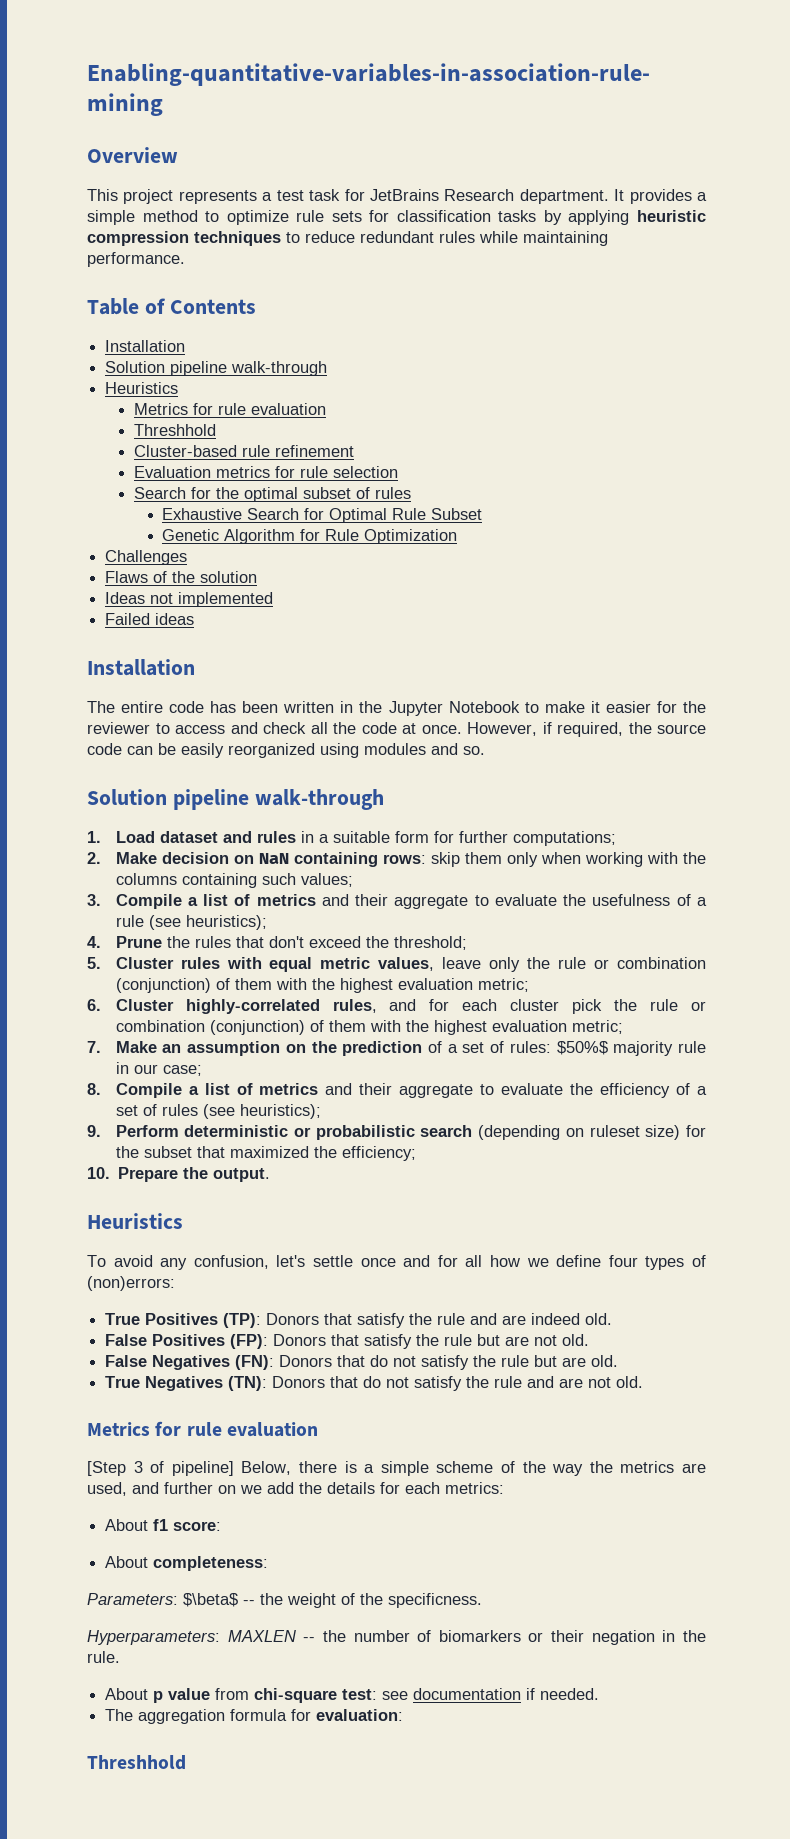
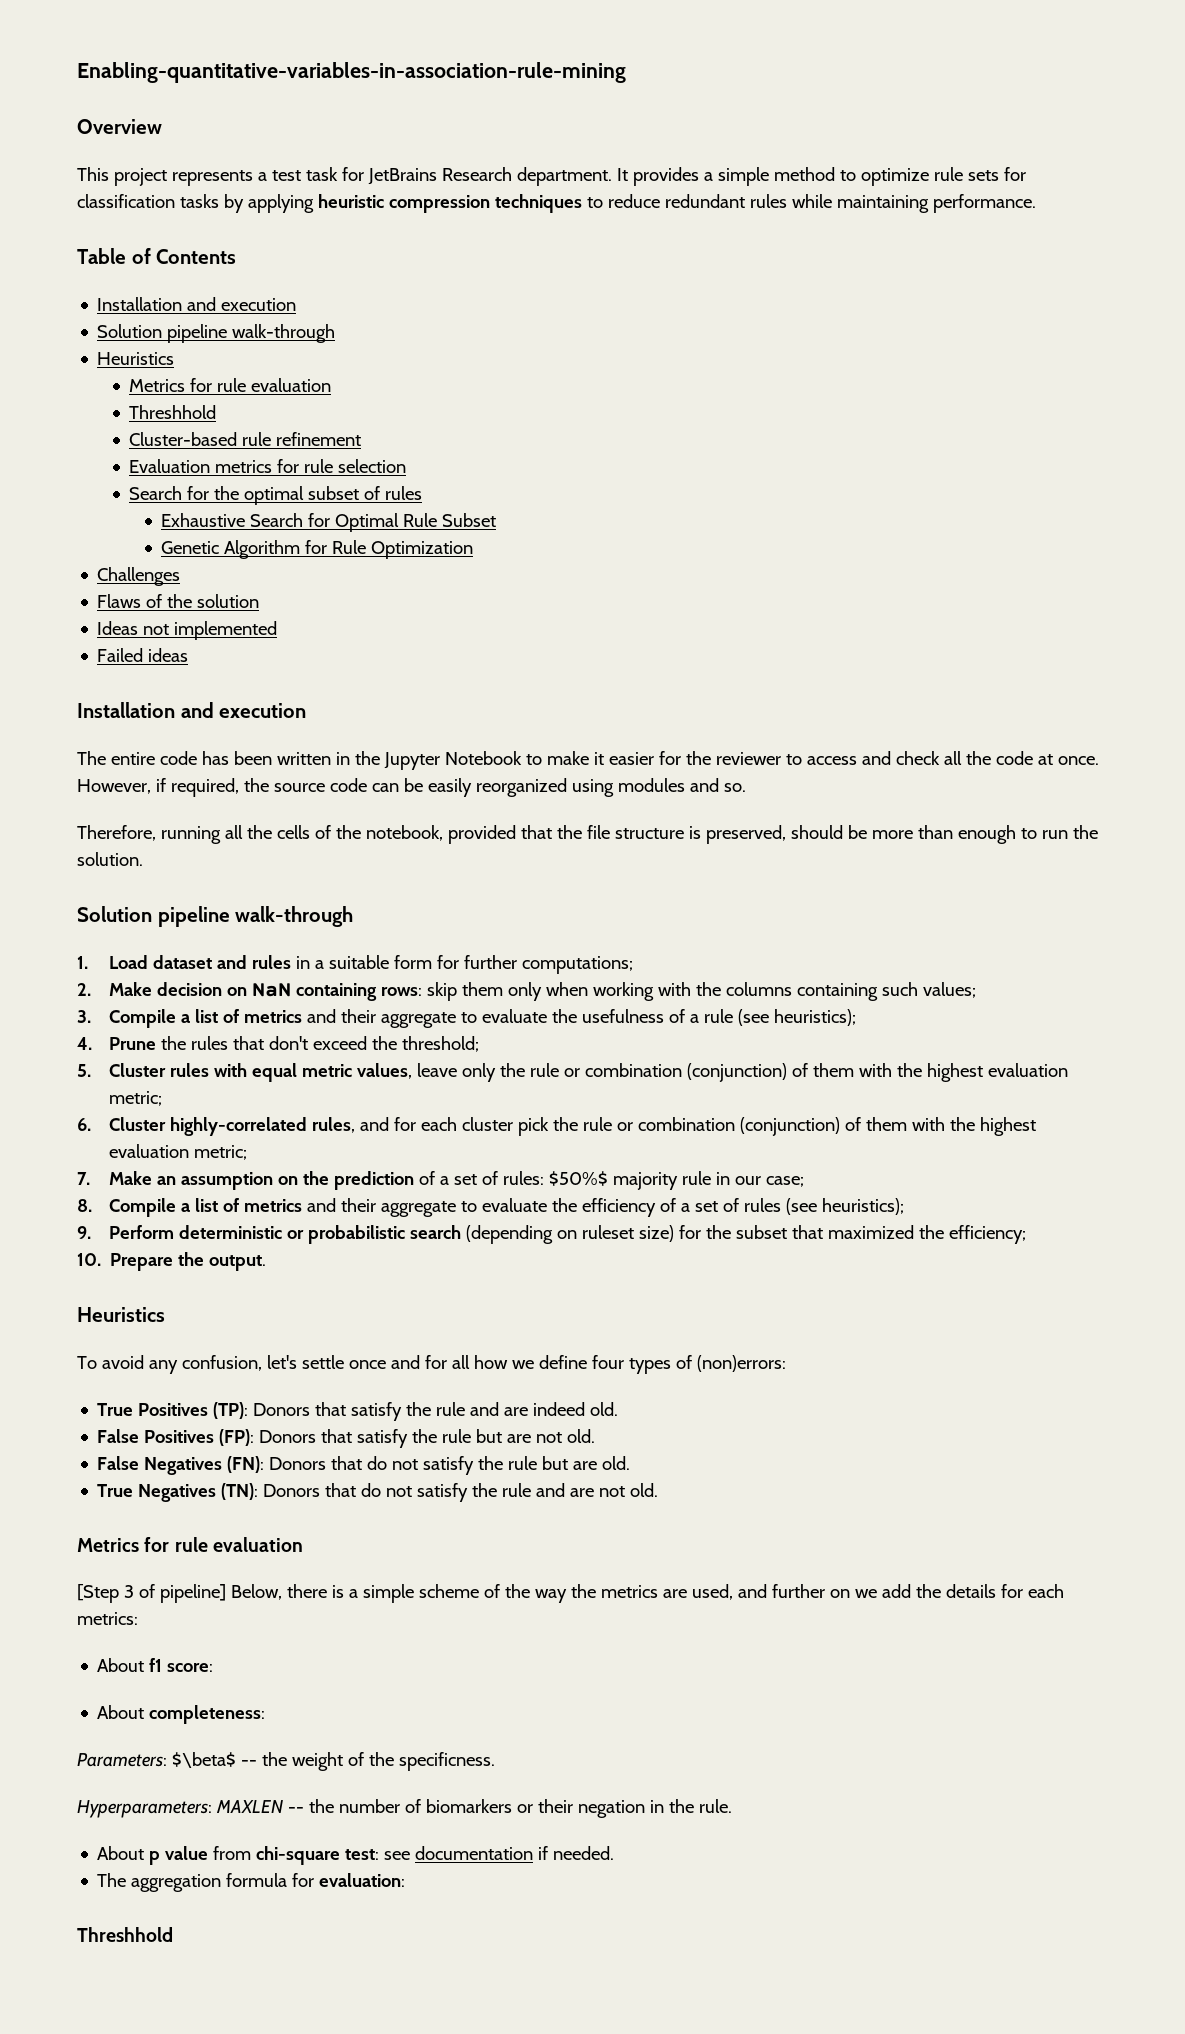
  Table of Contents
- Installation
+ Installation and execution
  Failed ideas
- Installation
+ Installation and execution
+ Therefore, running all the cells of the notebook, provided that the file structure is preserved, should be more than enough to run the solution.

